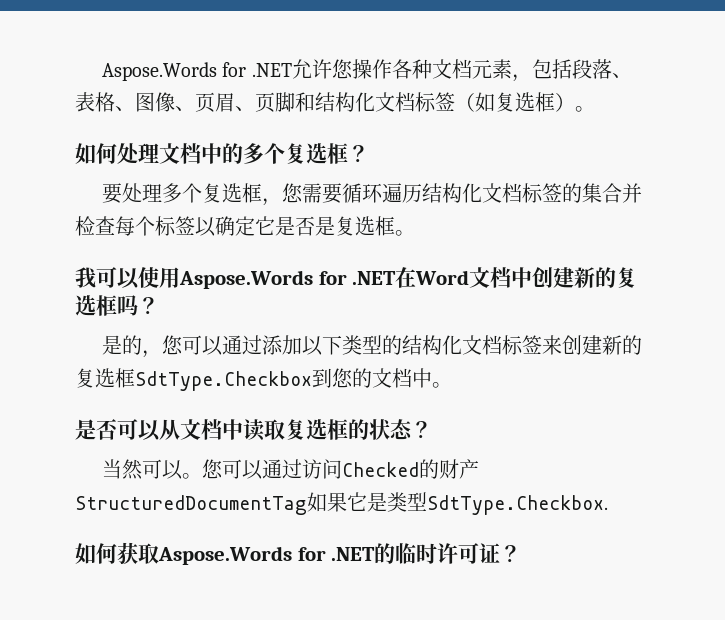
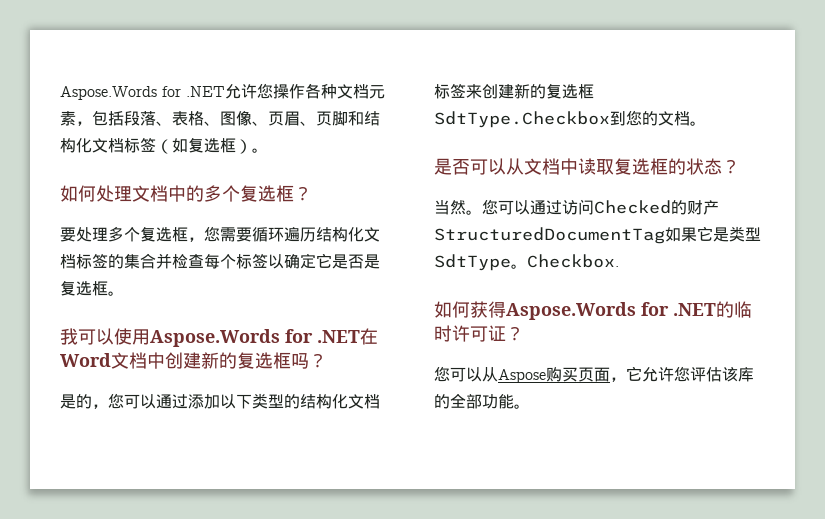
- 是的，您可以通过添加以下类型的结构化文档标签来创建新的复选框SdtType.Checkbox到您的文档中。
+ 是的，您可以通过添加以下类型的结构化文档标签来创建新的复选框SdtType.Checkbox到您的文档。
- 当然可以。
+ 当然。
- 您可以通过访问Checked的财产StructuredDocumentTag如果它是类型SdtType.Checkbox.
+ 您可以通过访问Checked的财产StructuredDocumentTag如果它是类型SdtType。Checkbox.
- 如何获取Aspose.Words for .NET的临时许可证？
+ 如何获得Aspose.Words for .NET的临时许可证？
+ 您可以从Aspose购买页面，它允许您评估该库的全部功能。

